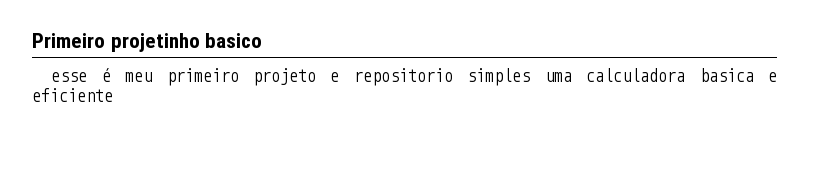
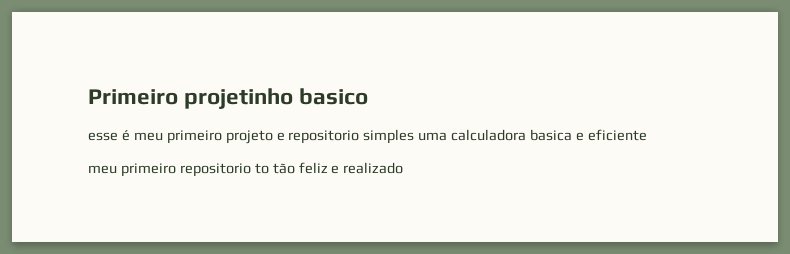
+ meu primeiro repositorio to tão feliz e realizado

